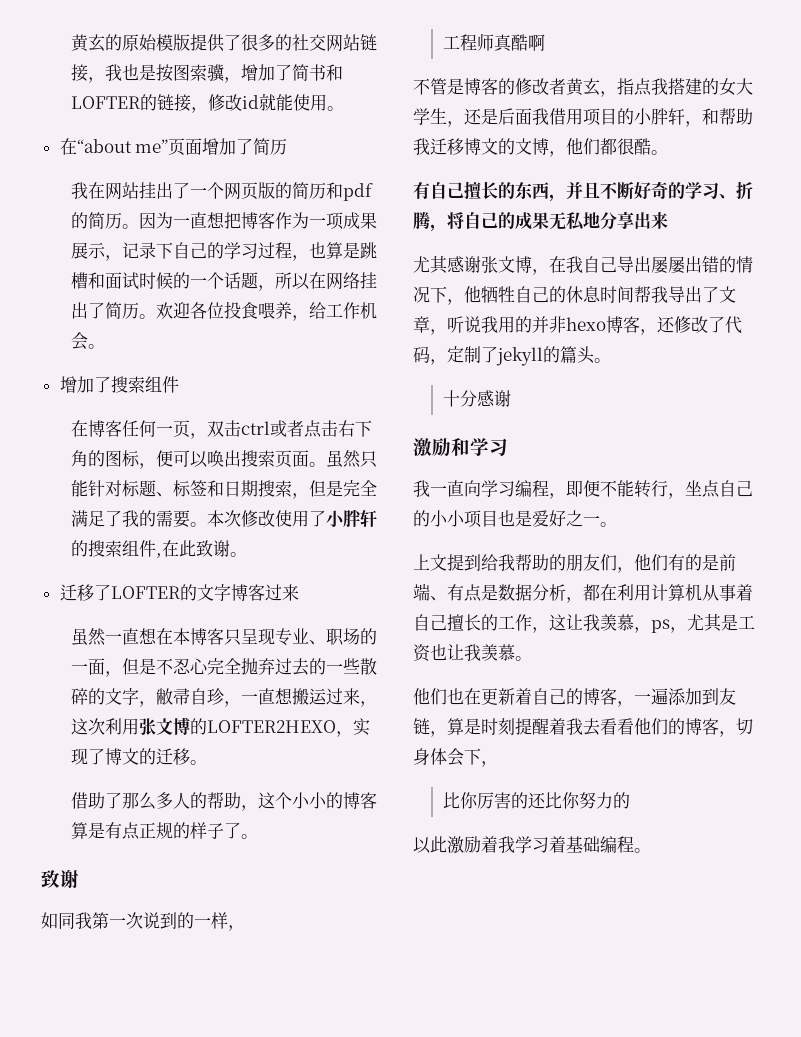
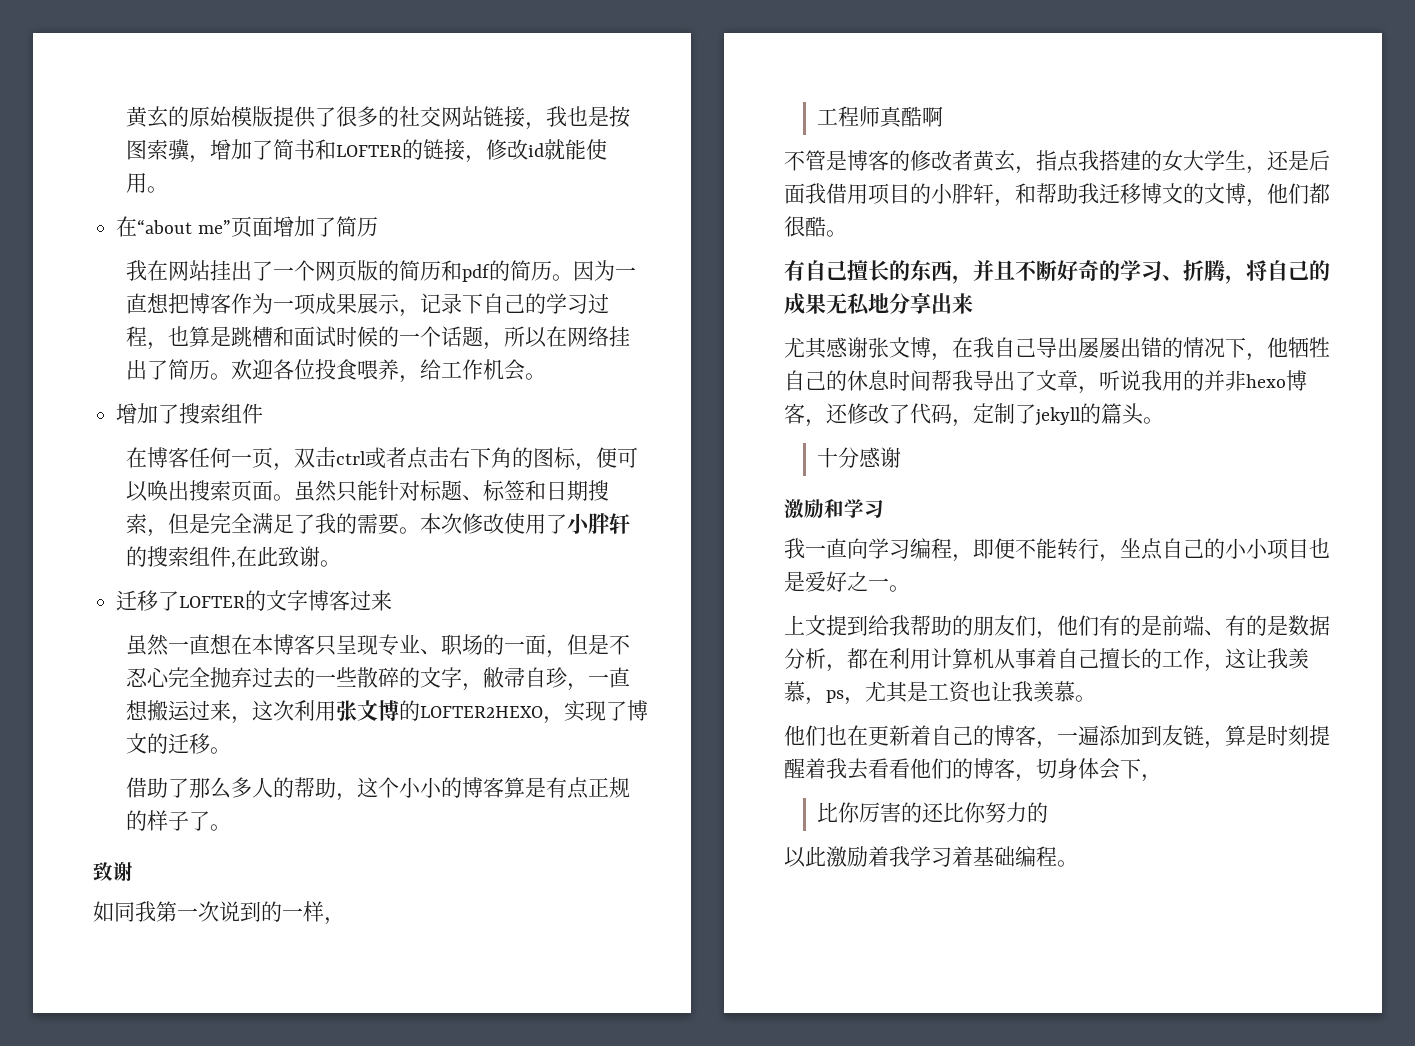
- 上文提到给我帮助的朋友们，他们有的是前端、有点是数据分析，都在利用计算机从事着自己擅长的工作，这让我羡慕，ps，尤其是工资也让我羡慕。
+ 上文提到给我帮助的朋友们，他们有的是前端、有的是数据分析，都在利用计算机从事着自己擅长的工作，这让我羡慕，ps，尤其是工资也让我羡慕。

